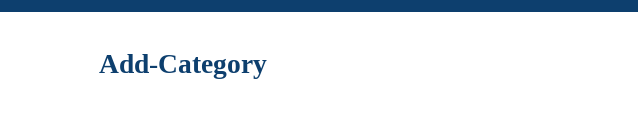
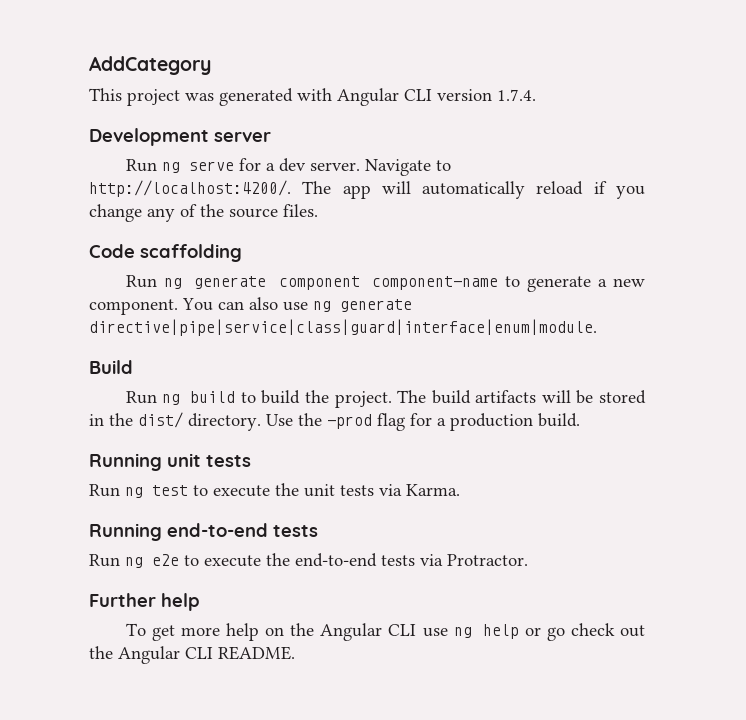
- Add-Category
+ AddCategory
+ This project was generated with Angular CLI version 1.7.4.
+ Development server
+ Run ng serve for a dev server. Navigate to http://localhost:4200/. The app will automatically reload if you change any of the source files.
+ Code scaffolding
+ Run ng generate component component-name to generate a new component. You can also use ng generate directive|pipe|service|class|guard|interface|enum|module.
+ Build
+ Run ng build to build the project. The build artifacts will be stored in the dist/ directory. Use the -prod flag for a production build.
+ Running unit tests
+ Run ng test to execute the unit tests via Karma.
+ Running end-to-end tests
+ Run ng e2e to execute the end-to-end tests via Protractor.
+ Further help
+ To get more help on the Angular CLI use ng help or go check out the Angular CLI README.

